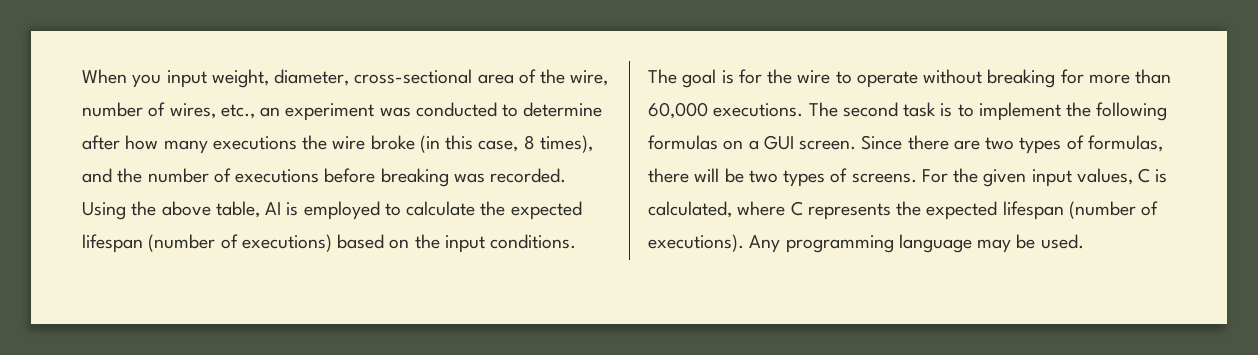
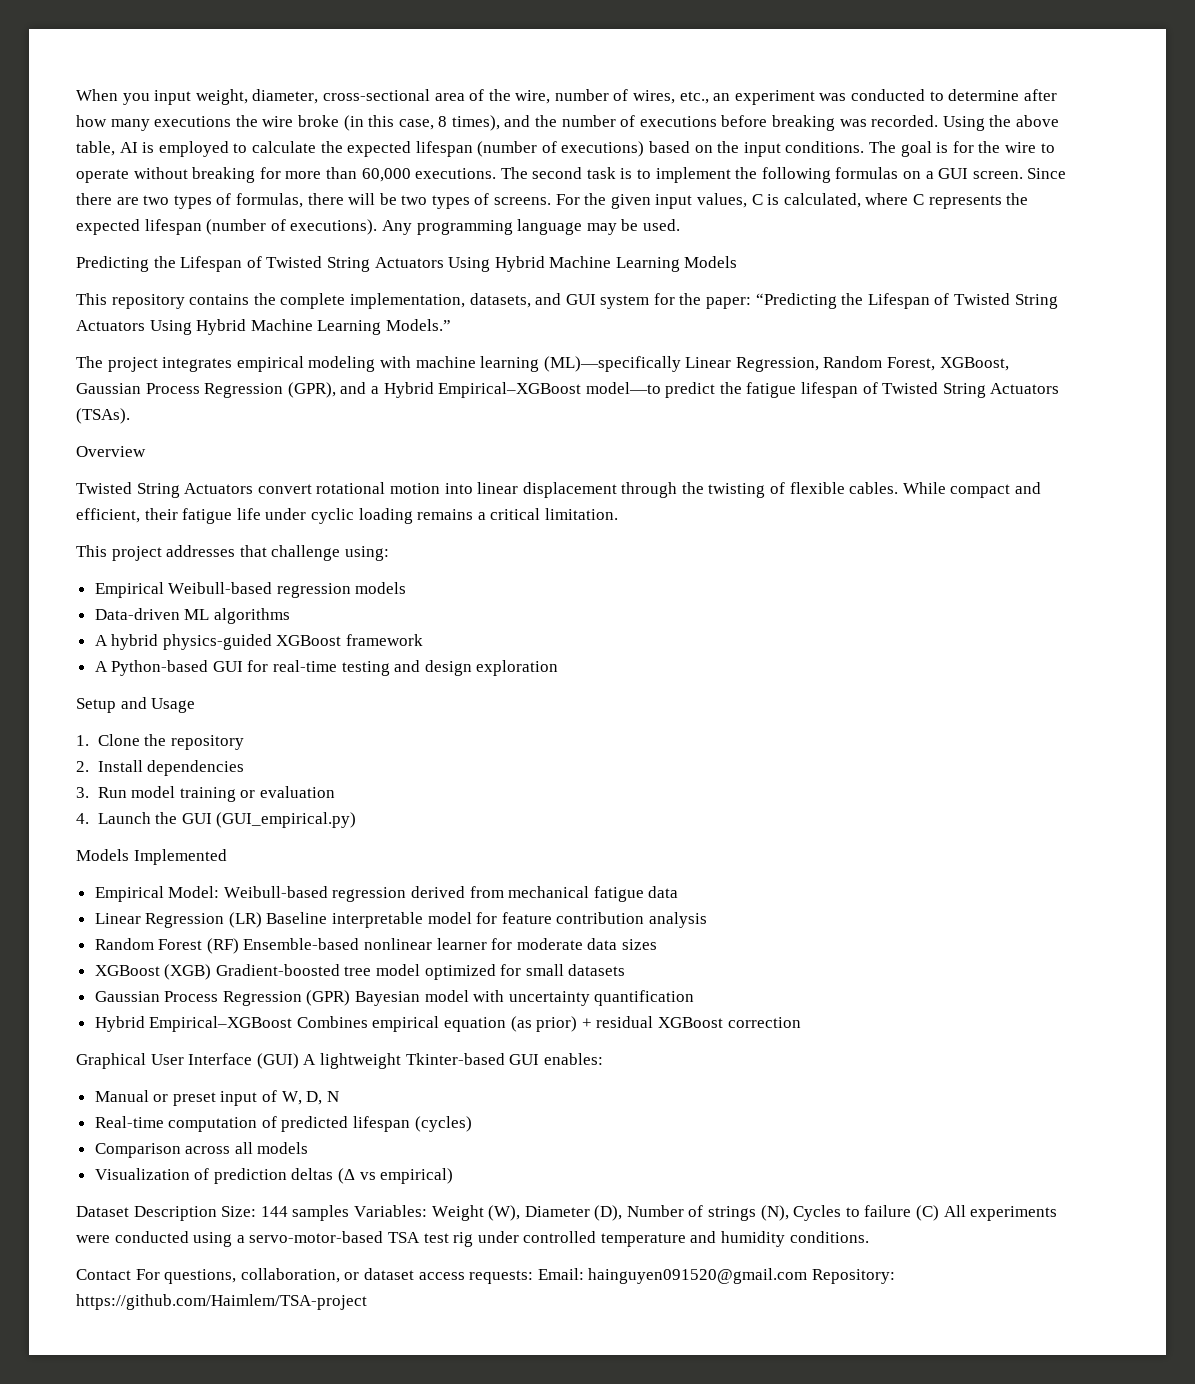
+ Predicting the Lifespan of Twisted String Actuators Using Hybrid Machine Learning Models
+ This repository contains the complete implementation, datasets, and GUI system for the paper: “Predicting the Lifespan of Twisted String Actuators Using Hybrid Machine Learning Models.”
+ The project integrates empirical modeling with machine learning (ML)—specifically Linear Regression, Random Forest, XGBoost, Gaussian Process Regression (GPR), and a Hybrid Empirical–XGBoost model—to predict the fatigue lifespan of Twisted String Actuators (TSAs).
+ Overview
+ Twisted String Actuators convert rotational motion into linear displacement through the twisting of flexible cables. While compact and efficient, their fatigue life under cyclic loading remains a critical limitation.
+ This project addresses that challenge using:
+ Empirical Weibull-based regression models
+ Data-driven ML algorithms
+ A hybrid physics-guided XGBoost framework
+ A Python-based GUI for real-time testing and design exploration
+ Setup and Usage
+ 1. Clone the repository
+ 2. Install dependencies
+ 3. Run model training or evaluation
+ 4. Launch the GUI (GUI_empirical.py)
+ Models Implemented
+ Empirical Model: Weibull-based regression derived from mechanical fatigue data
+ Linear Regression (LR) Baseline interpretable model for feature contribution analysis
+ Random Forest (RF) Ensemble-based nonlinear learner for moderate data sizes
+ XGBoost (XGB) Gradient-boosted tree model optimized for small datasets
+ Gaussian Process Regression (GPR) Bayesian model with uncertainty quantification
+ Hybrid Empirical–XGBoost Combines empirical equation (as prior) + residual XGBoost correction
+ Graphical User Interface (GUI) A lightweight Tkinter-based GUI enables:
+ Manual or preset input of W, D, N
+ Real-time computation of predicted lifespan (cycles)
+ Comparison across all models
+ Visualization of prediction deltas (Δ vs empirical)
+ Dataset Description Size: 144 samples Variables: Weight (W), Diameter (D), Number of strings (N), Cycles to failure (C) All experiments were conducted using a servo-motor-based TSA test rig under controlled temperature and humidity conditions.
+ Contact For questions, collaboration, or dataset access requests: Email: hainguyen091520@gmail.com Repository: https://github.com/Haimlem/TSA-project

